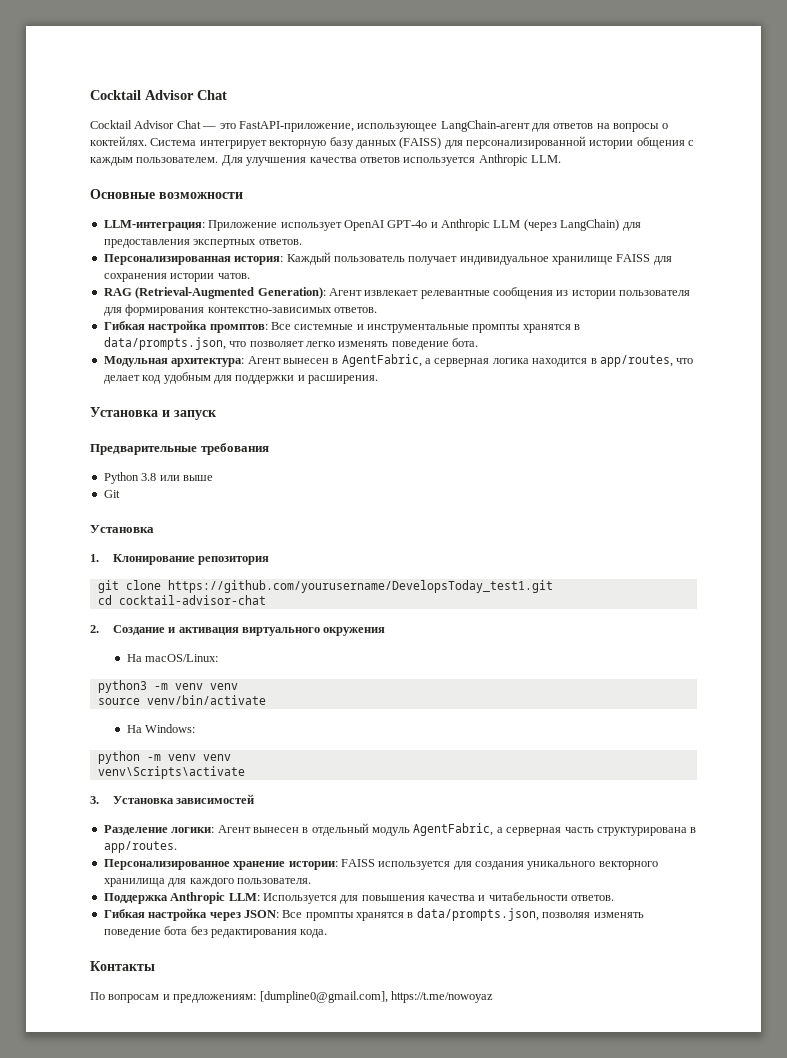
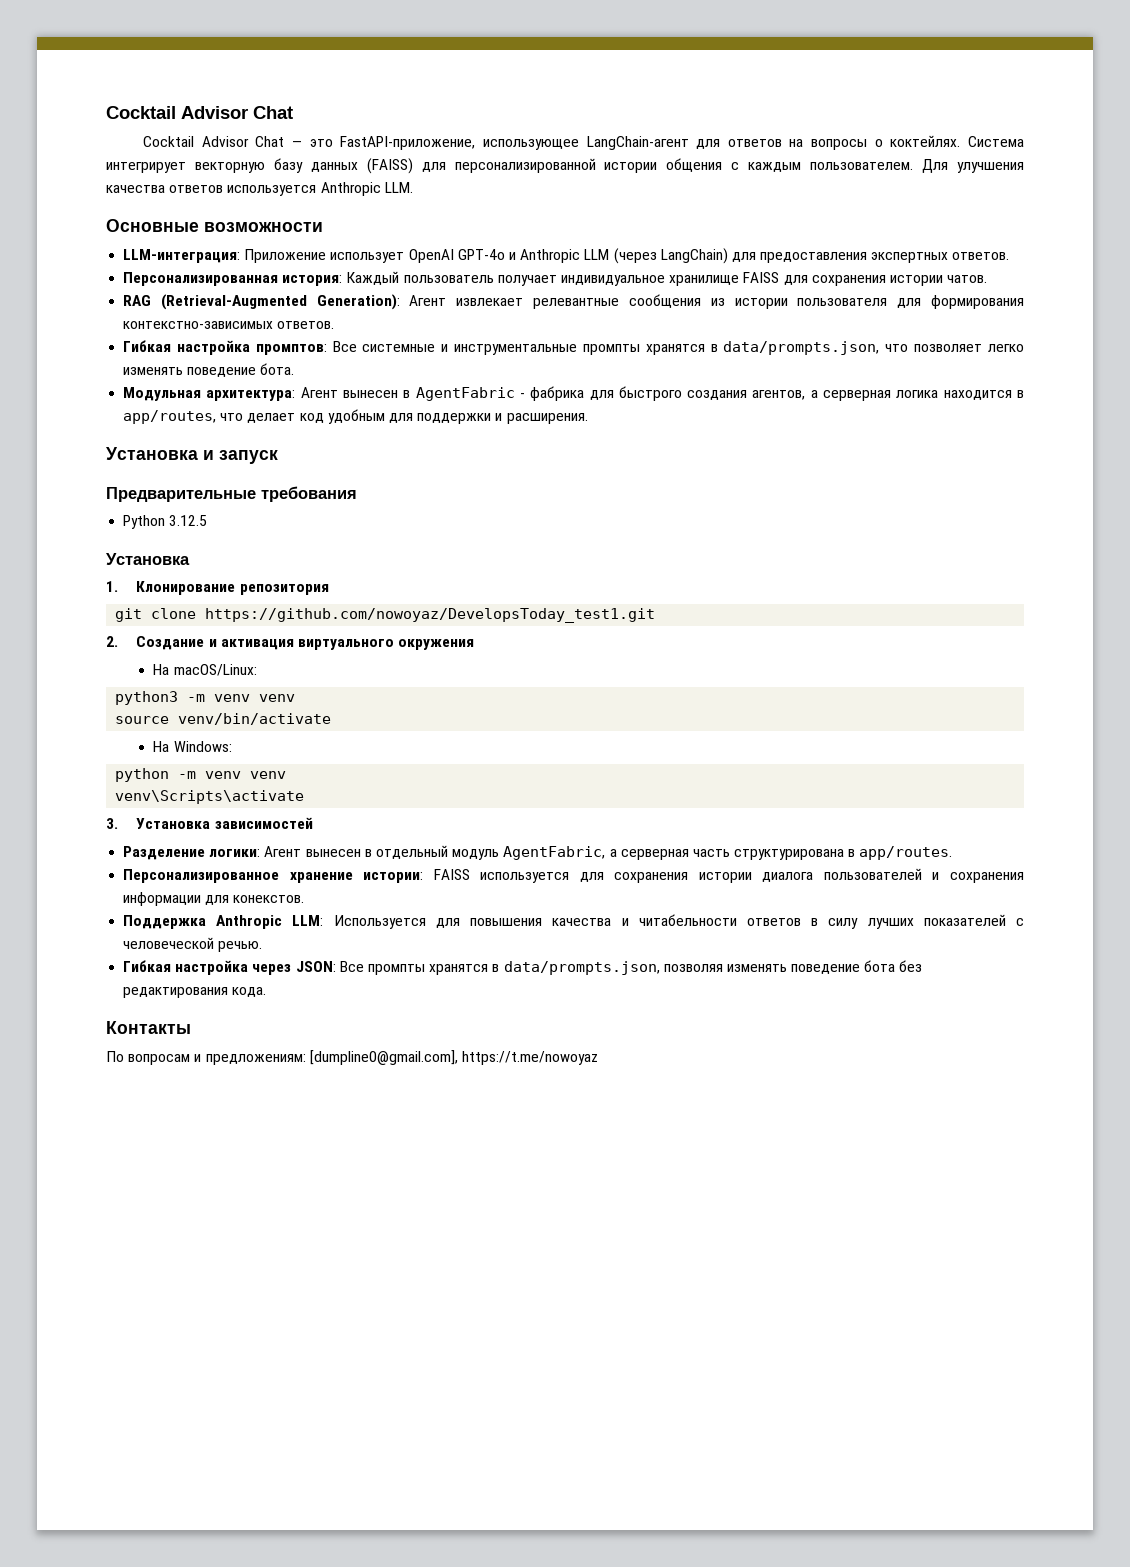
- Модульная архитектура: Агент вынесен в AgentFabric, а серверная логика находится в app/routes, что делает код удобным для поддержки и расширения.
+ Модульная архитектура: Агент вынесен в AgentFabric - фабрика для быстрого создания агентов, а серверная логика находится в app/routes, что делает код удобным для поддержки и расширения.
- Python 3.8 или выше
- Git
+ Python 3.12.5
- git clone https://github.com/yourusername/DevelopsToday_test1.git
- cd cocktail-advisor-chat
+ git clone https://github.com/nowoyaz/DevelopsToday_test1.git
- Персонализированное хранение истории: FAISS используется для создания уникального векторного хранилища для каждого пользователя.
+ Персонализированное хранение истории: FAISS используется для сохранения истории диалога пользователей и сохранения информации для конекстов.
- Поддержка Anthropic LLM: Используется для повышения качества и читабельности ответов.
+ Поддержка Anthropic LLM: Используется для повышения качества и читабельности ответов в силу лучших показателей с человеческой речью.

